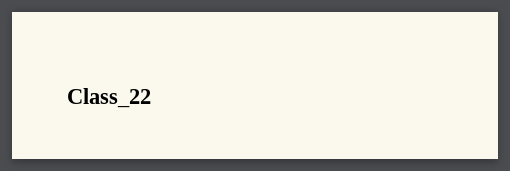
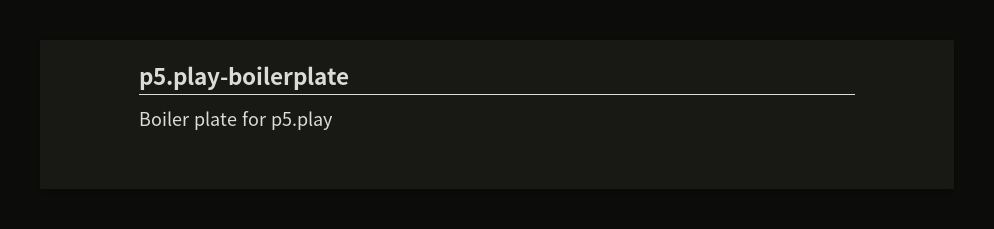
- Class_22
+ p5.play-boilerplate
+ Boiler plate for p5.play

